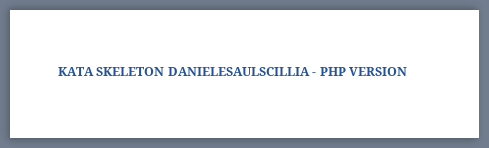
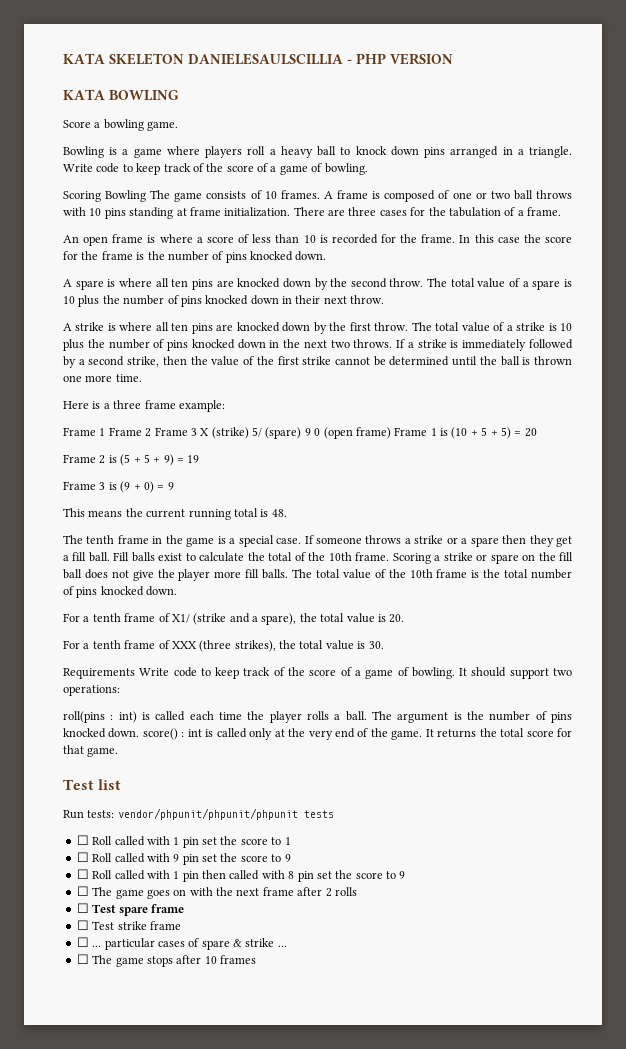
+ KATA BOWLING
+ Score a bowling game.
+ Bowling is a game where players roll a heavy ball to knock down pins arranged in a triangle. Write code to keep track of the score of a game of bowling.
+ Scoring Bowling The game consists of 10 frames. A frame is composed of one or two ball throws with 10 pins standing at frame initialization. There are three cases for the tabulation of a frame.
+ An open frame is where a score of less than 10 is recorded for the frame. In this case the score for the frame is the number of pins knocked down.
+ A spare is where all ten pins are knocked down by the second throw. The total value of a spare is 10 plus the number of pins knocked down in their next throw.
+ A strike is where all ten pins are knocked down by the first throw. The total value of a strike is 10 plus the number of pins knocked down in the next two throws. If a strike is immediately followed by a second strike, then the value of the first strike cannot be determined until the ball is thrown one more time.
+ Here is a three frame example:
+ Frame 1 Frame 2 Frame 3 X (strike) 5/ (spare) 9 0 (open frame) Frame 1 is (10 + 5 + 5) = 20
+ Frame 2 is (5 + 5 + 9) = 19
+ Frame 3 is (9 + 0) = 9
+ This means the current running total is 48.
+ The tenth frame in the game is a special case. If someone throws a strike or a spare then they get a fill ball. Fill balls exist to calculate the total of the 10th frame. Scoring a strike or spare on the fill ball does not give the player more fill balls. The total value of the 10th frame is the total number of pins knocked down.
+ For a tenth frame of X1/ (strike and a spare), the total value is 20.
+ For a tenth frame of XXX (three strikes), the total value is 30.
+ Requirements Write code to keep track of the score of a game of bowling. It should support two operations:
+ roll(pins : int) is called each time the player rolls a ball. The argument is the number of pins knocked down. score() : int is called only at the very end of the game. It returns the total score for that game.
+ Test list
+ Run tests: vendor/phpunit/phpunit/phpunit tests
+ ☐ Roll called with 1 pin set the score to 1
+ ☐ Roll called with 9 pin set the score to 9
+ ☐ Roll called with 1 pin then called with 8 pin set the score to 9
+ ☐ The game goes on with the next frame after 2 rolls
+ ☐ Test spare frame
+ ☐ Test strike frame
+ ☐ ... particular cases of spare & strike ...
+ ☐ The game stops after 10 frames

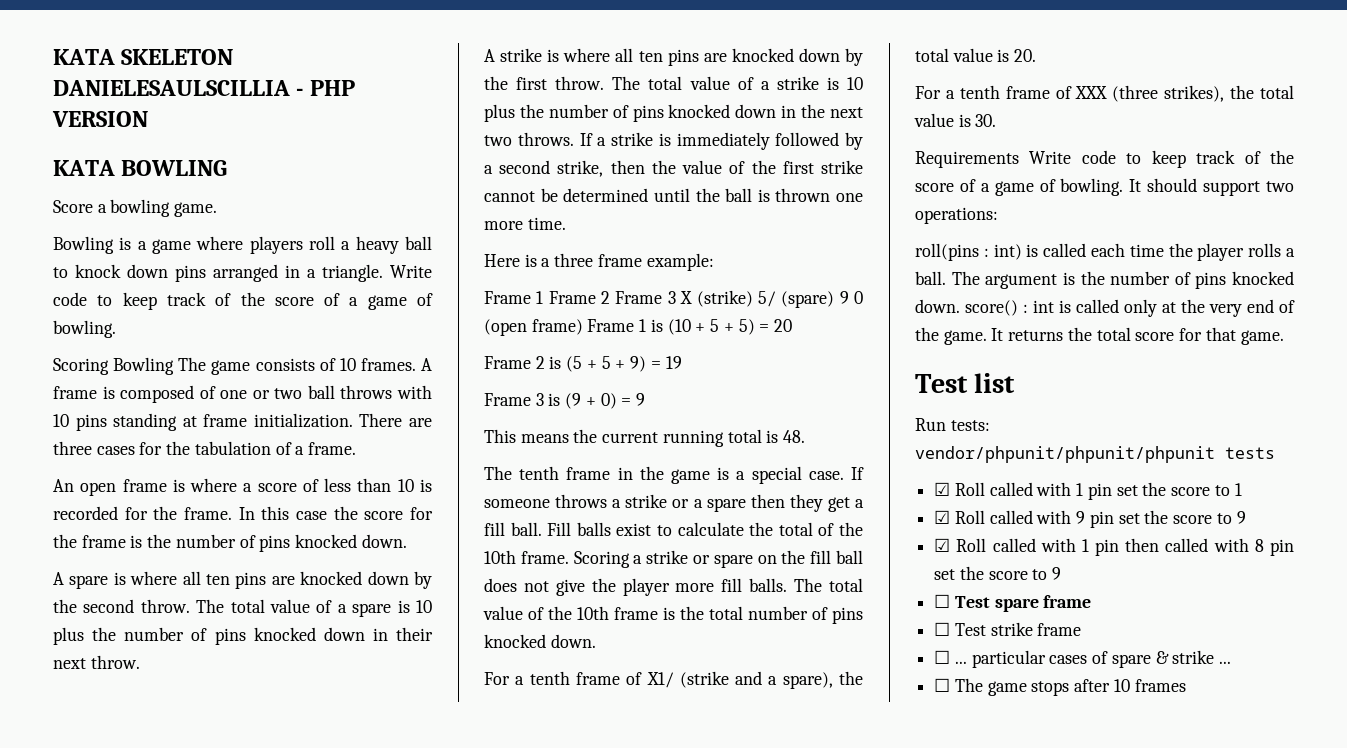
- ☐ Roll called with 1 pin set the score to 1
+ ☑ Roll called with 1 pin set the score to 1
- ☐ Roll called with 9 pin set the score to 9
+ ☑ Roll called with 9 pin set the score to 9
- ☐ Roll called with 1 pin then called with 8 pin set the score to 9
+ ☑ Roll called with 1 pin then called with 8 pin set the score to 9
- ☐ The game goes on with the next frame after 2 rolls

